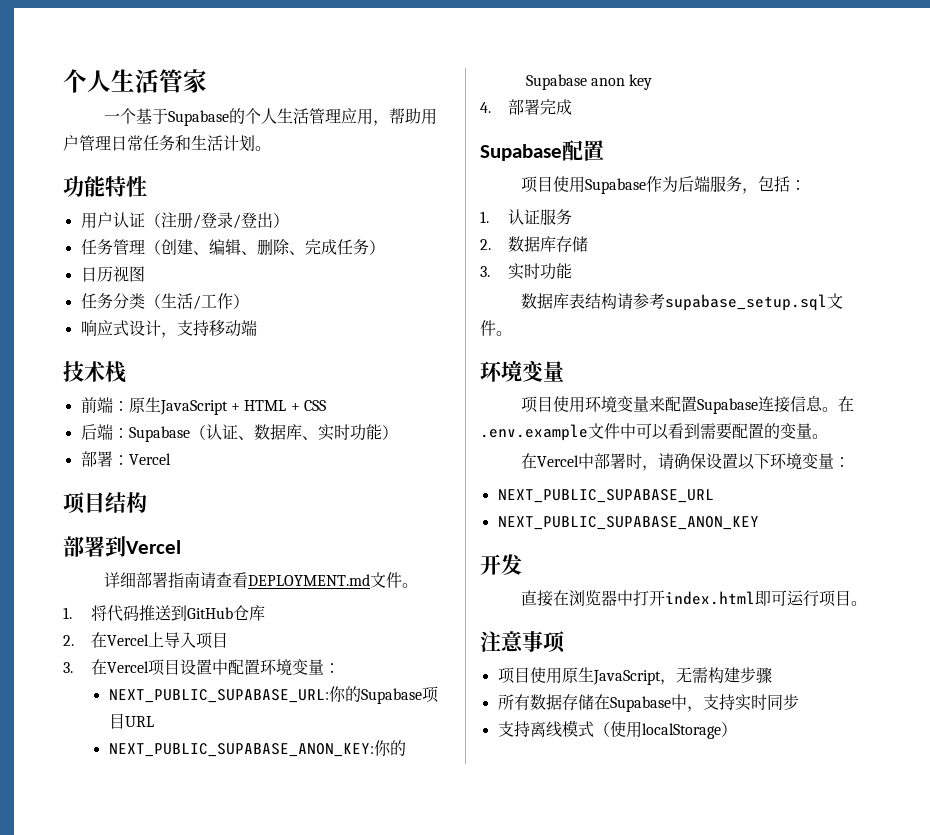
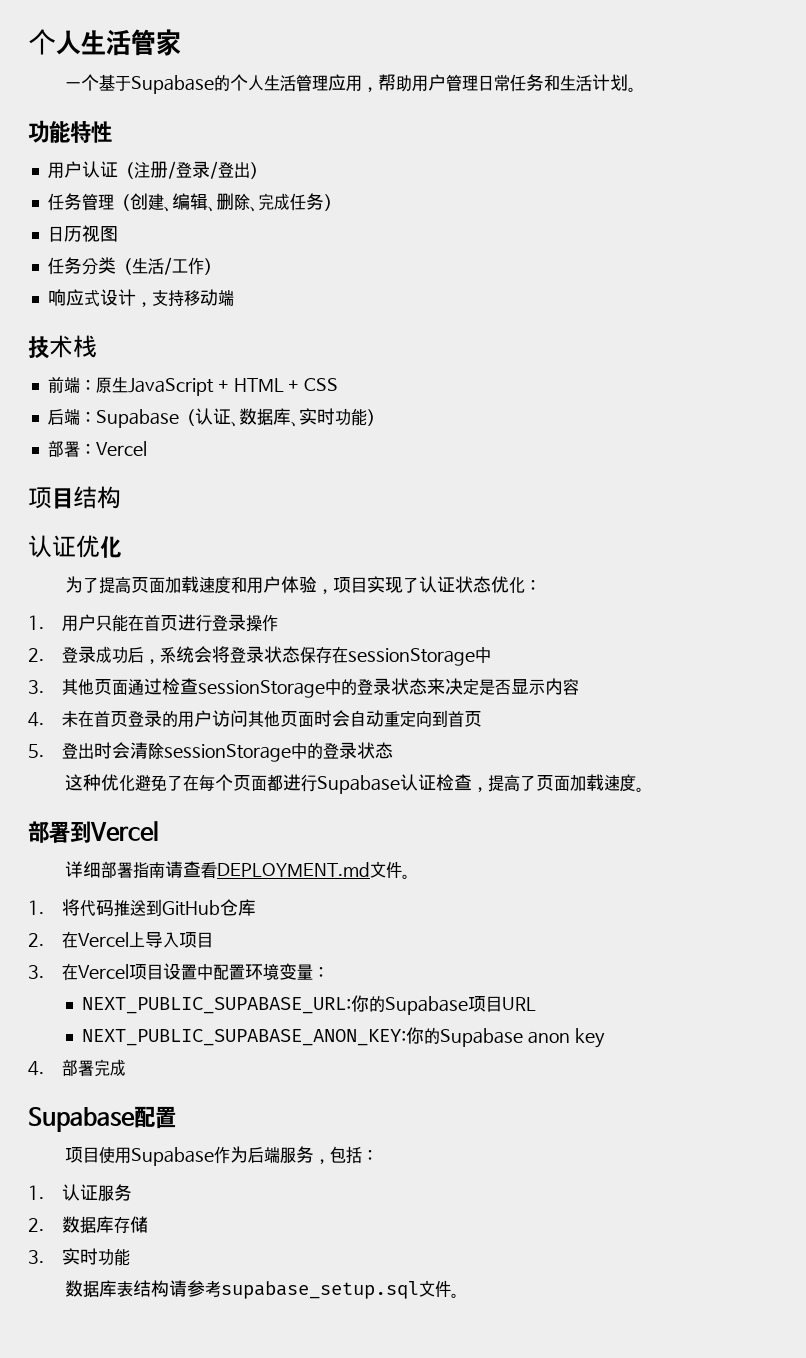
+ 认证优化
+ 为了提高页面加载速度和用户体验，项目实现了认证状态优化：
+ 1.用户只能在首页进行登录操作
+ 2.登录成功后，系统会将登录状态保存在sessionStorage中
+ 3.其他页面通过检查sessionStorage中的登录状态来决定是否显示内容
+ 4.未在首页登录的用户访问其他页面时会自动重定向到首页
+ 5.登出时会清除sessionStorage中的登录状态
+ 这种优化避免了在每个页面都进行Supabase认证检查，提高了页面加载速度。
  数据库表结构请参考supabase_setup.sql文件。
- 环境变量
- 项目使用环境变量来配置Supabase连接信息。在.env.example文件中可以看到需要配置的变量。
- 在Vercel中部署时，请确保设置以下环境变量：
- NEXT_PUBLIC_SUPABASE_URL
- NEXT_PUBLIC_SUPABASE_ANON_KEY
- 开发
- 直接在浏览器中打开index.html即可运行项目。
- 注意事项
- 项目使用原生JavaScript，无需构建步骤
- 所有数据存储在Supabase中，支持实时同步
- 支持离线模式（使用localStorage）

